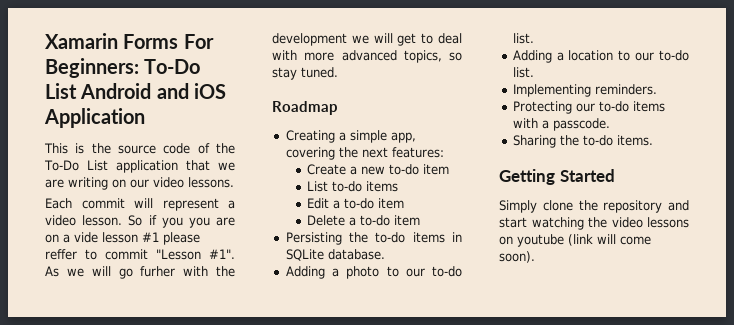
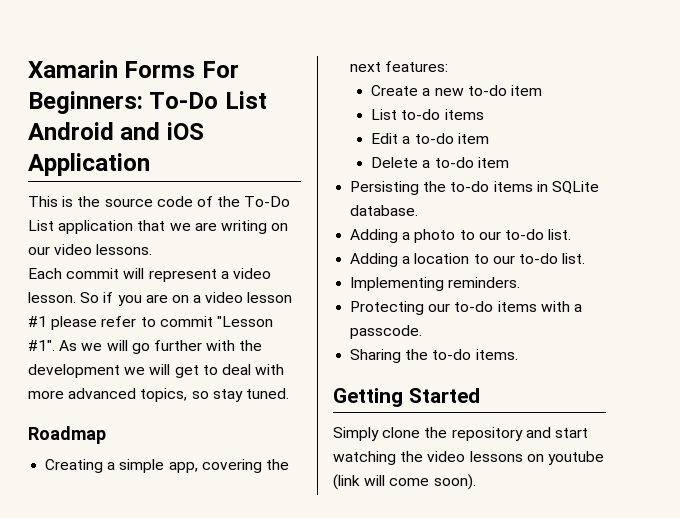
- So if you you are on a vide lesson #1 please reffer to commit "Lesson #1".
+ So if you are on a video lesson #1 please refer to commit "Lesson #1".
- As we will go furher with the development we will get to deal with more advanced topics, so stay tuned.
+ As we will go further with the development we will get to deal with more advanced topics, so stay tuned.

